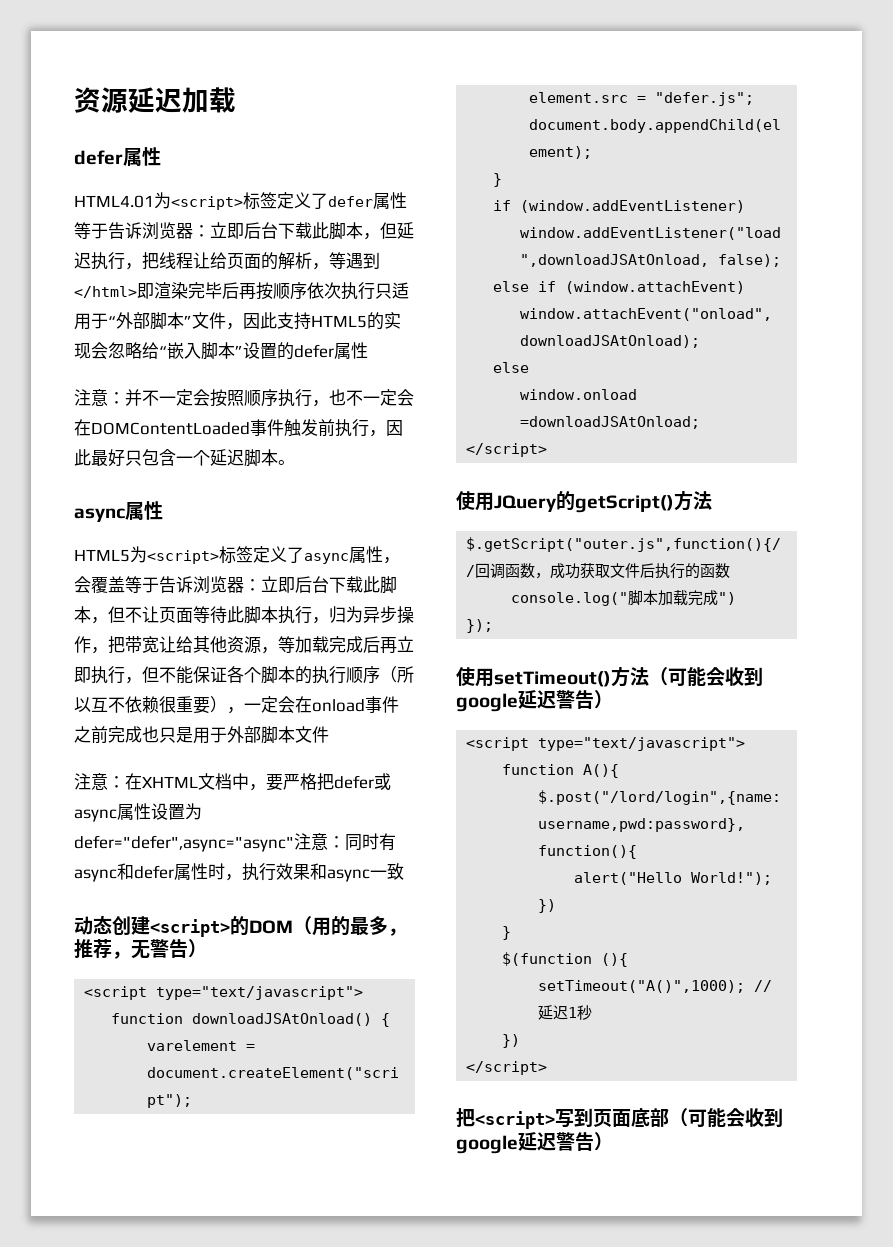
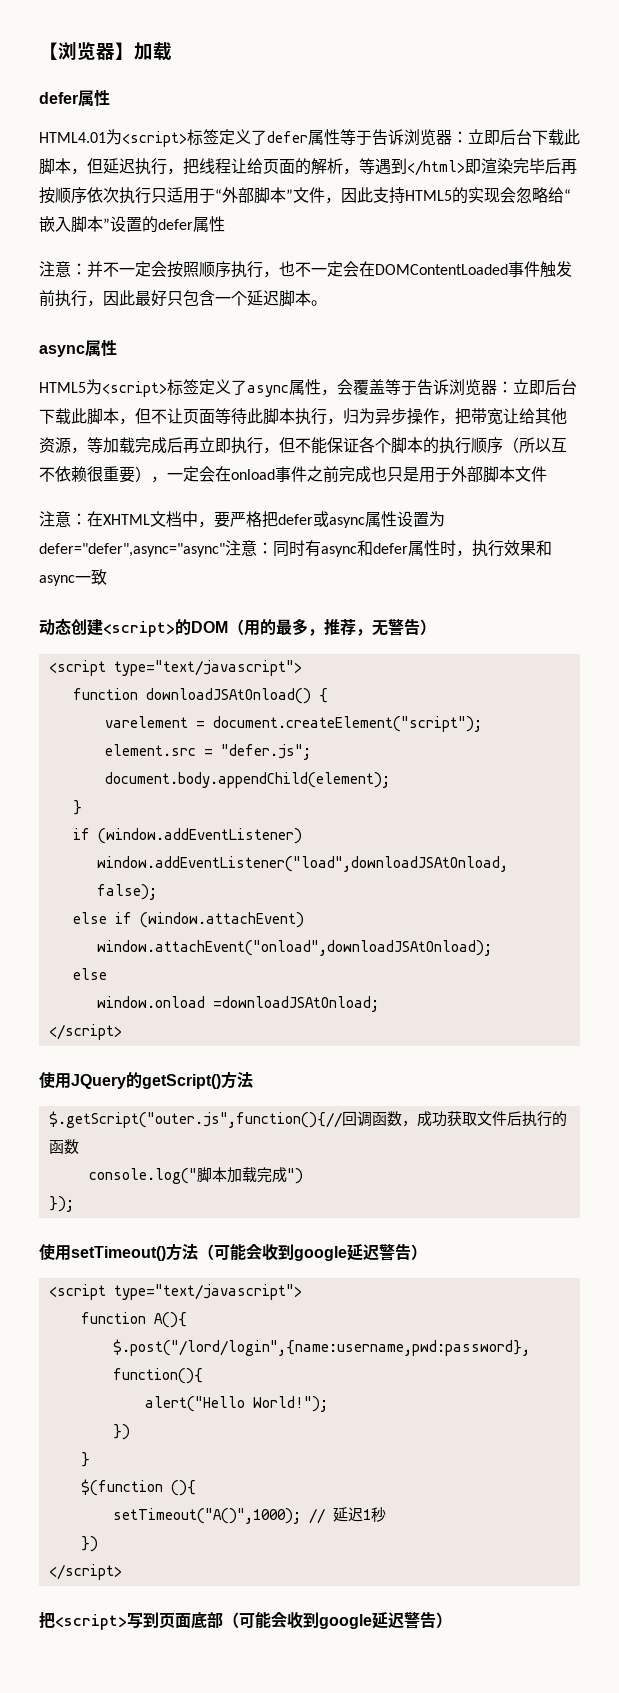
- 资源延迟加载
+ 【浏览器】加载

